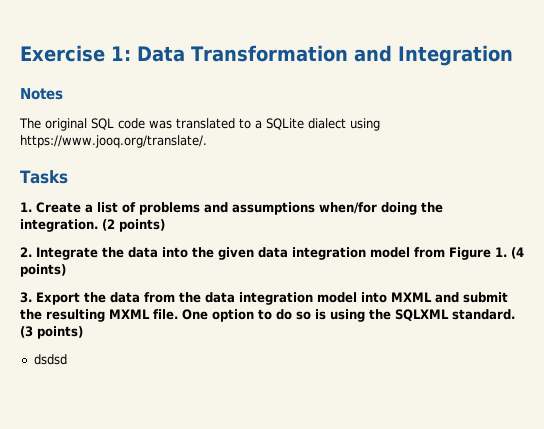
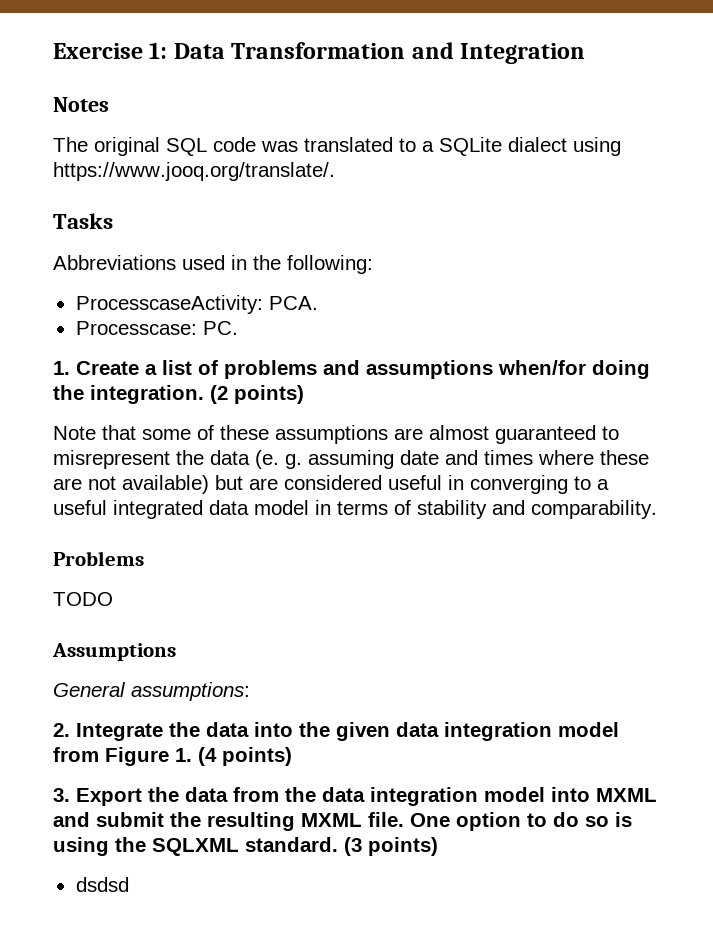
+ Abbreviations used in the following:
+ ProcesscaseActivity: PCA.
+ Processcase: PC.
+ Note that some of these assumptions are almost guaranteed to misrepresent the data (e. g. assuming date and times where these are not available) but are considered useful in converging to a useful integrated data model in terms of stability and comparability.
+ Problems
+ TODO
+ Assumptions
+ General assumptions:

